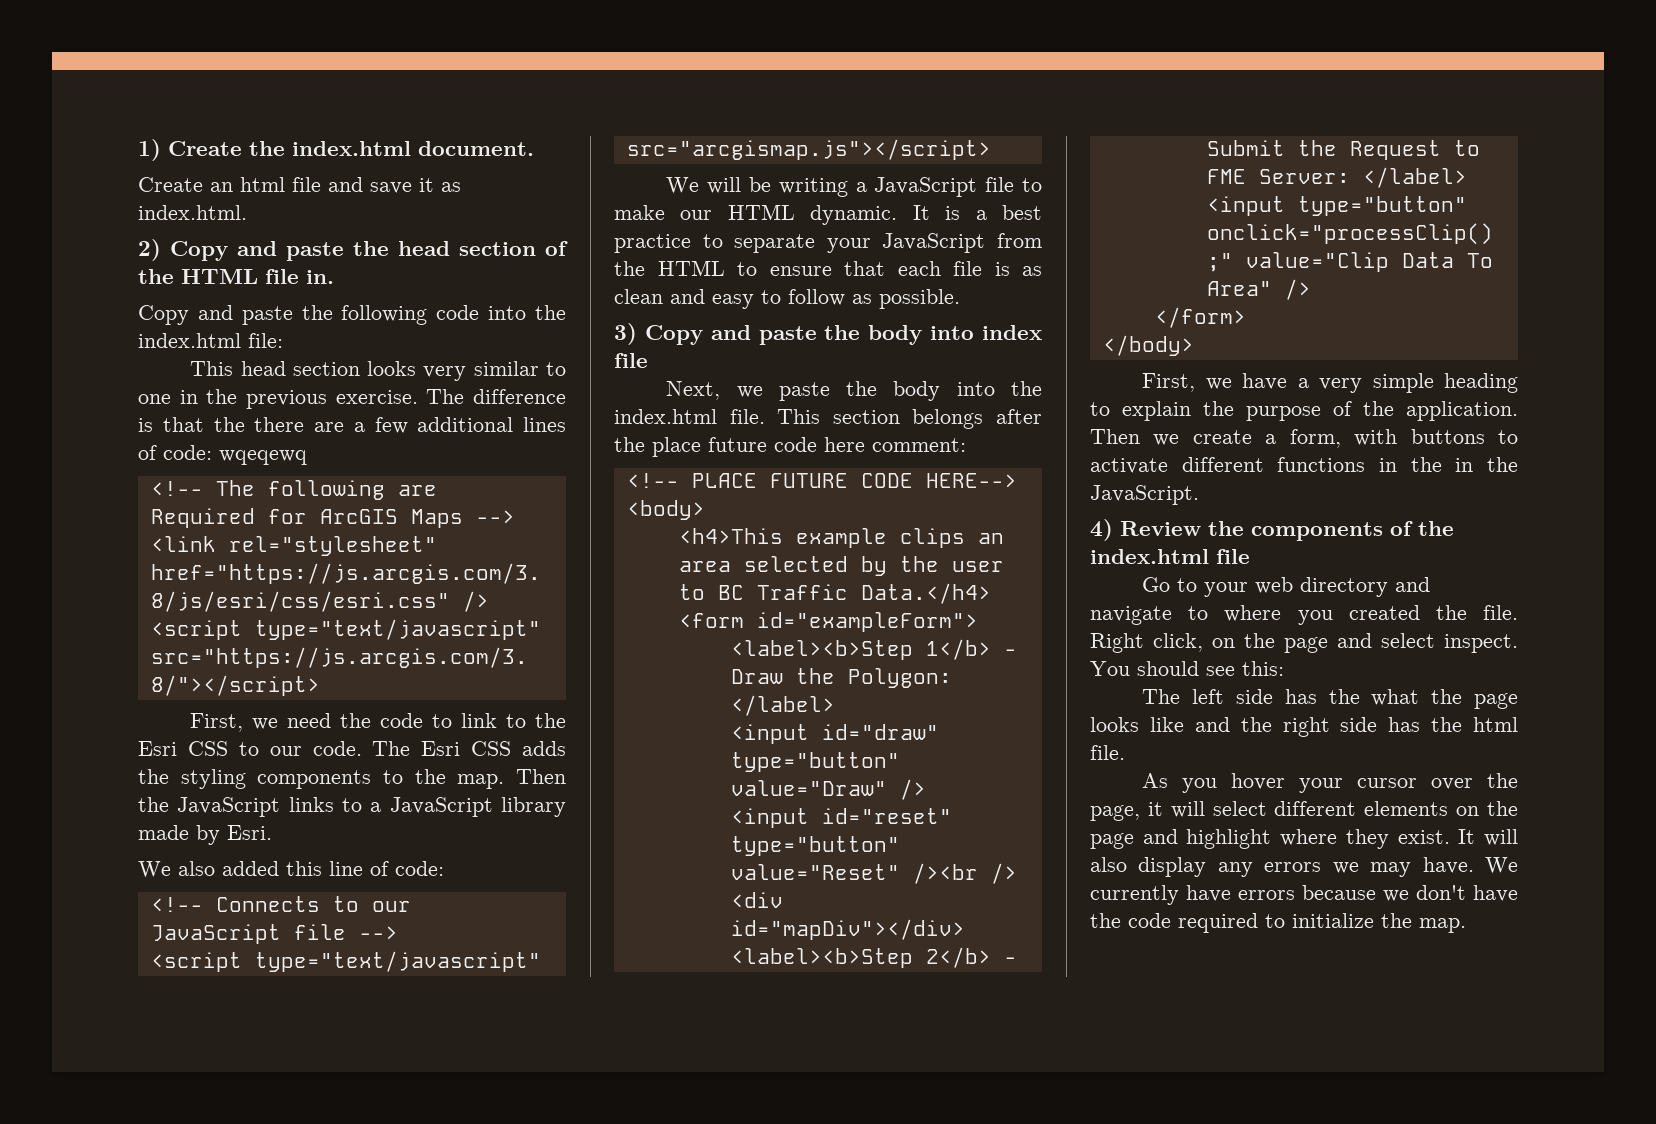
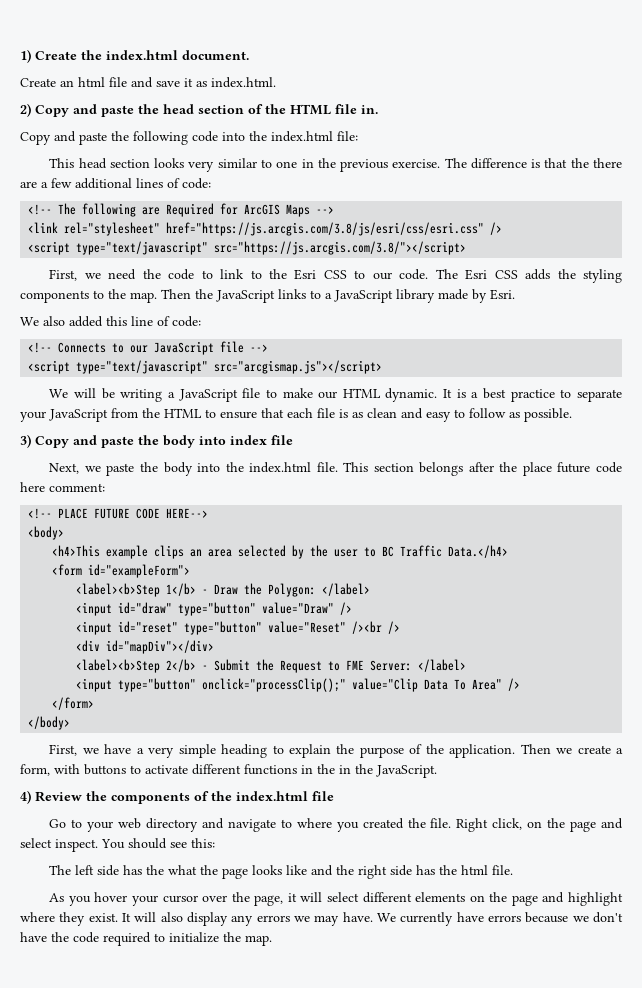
- The difference is that the there are a few additional lines of code: wqeqewq
+ The difference is that the there are a few additional lines of code:

